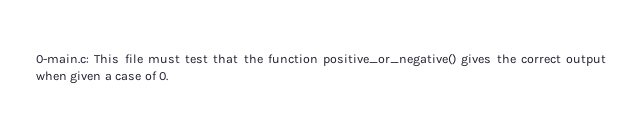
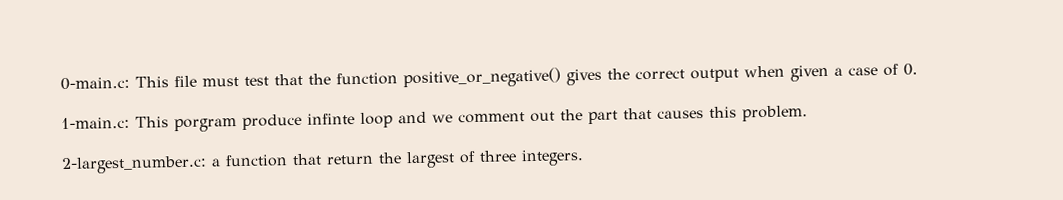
+ 1-main.c: This porgram produce infinte loop and we comment out the part that causes this problem.
+ 2-largest_number.c: a function that return the largest of three integers.

